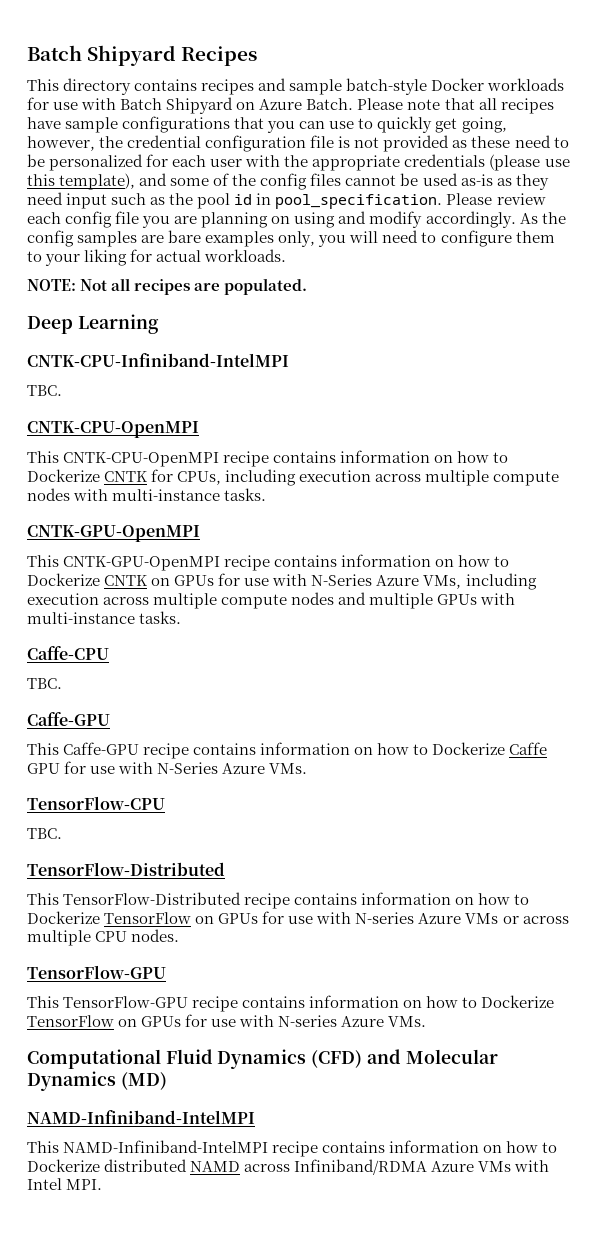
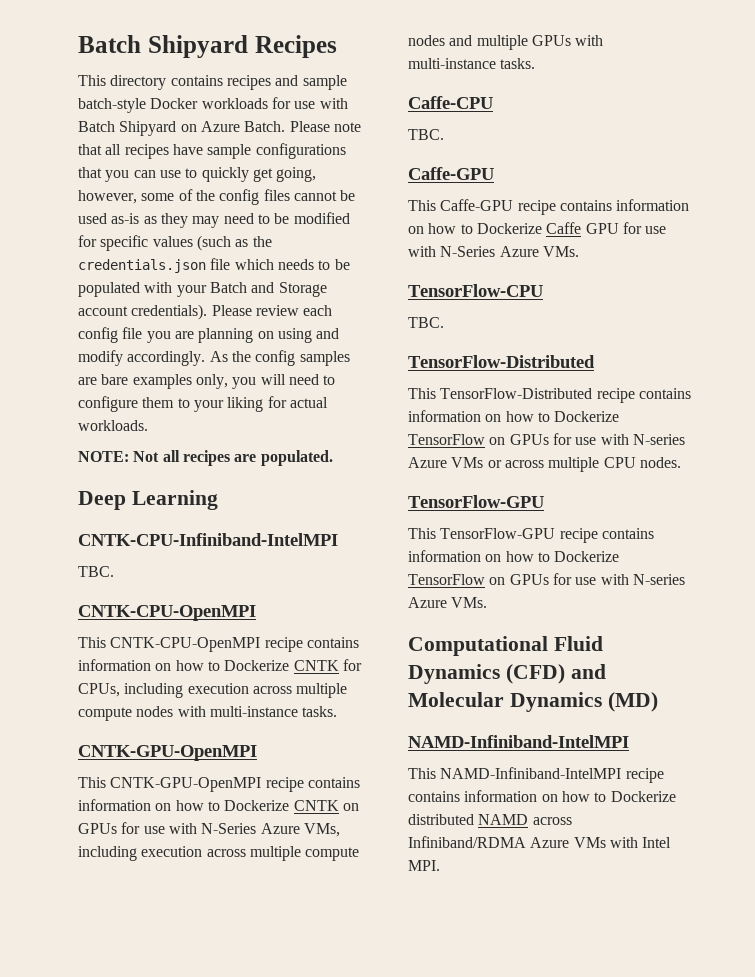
- Please note that all recipes have sample configurations that you can use to quickly get going, however, the credential configuration file is not provided as these need to be personalized for each user with the appropriate credentials (please use this template), and some of the config files cannot be used as-is as they need input such as the pool id in pool_specification.
+ Please note that all recipes have sample configurations that you can use to quickly get going, however, some of the config files cannot be used as-is as they may need to be modified for specific values (such as the credentials.json file which needs to be populated with your Batch and Storage account credentials).

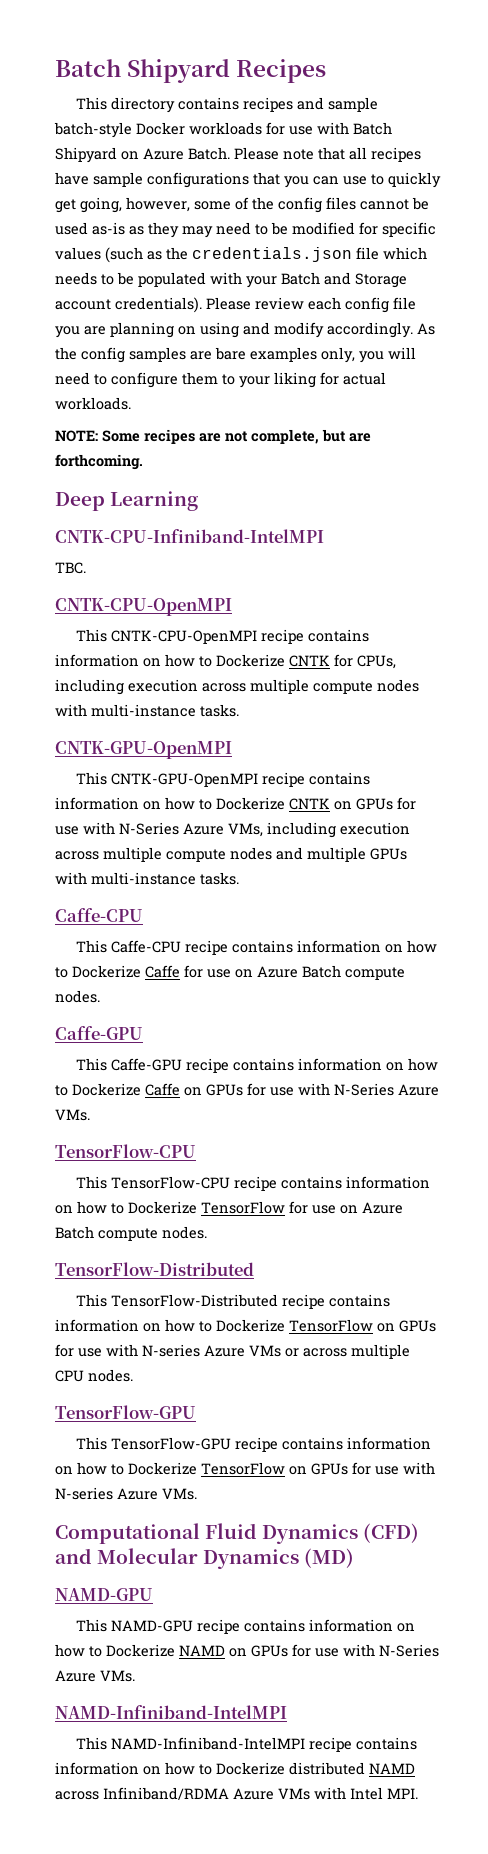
- NOTE: Not all recipes are populated.
+ NOTE: Some recipes are not complete, but are forthcoming.
  This CNTK-GPU-OpenMPI recipe contains information on how to Dockerize CNTK on GPUs for use with N-Series Azure VMs, including execution across multiple compute nodes and multiple GPUs with multi-instance tasks.
  Caffe-CPU
- TBC.
+ This Caffe-CPU recipe contains information on how to Dockerize Caffe for use on Azure Batch compute nodes.
- This Caffe-GPU recipe contains information on how to Dockerize Caffe GPU for use with N-Series Azure VMs.
+ This Caffe-GPU recipe contains information on how to Dockerize Caffe on GPUs for use with N-Series Azure VMs.
  TensorFlow-CPU
- TBC.
+ This TensorFlow-CPU recipe contains information on how to Dockerize TensorFlow for use on Azure Batch compute nodes.
  Computational Fluid Dynamics (CFD) and Molecular Dynamics (MD)
+ NAMD-GPU
+ This NAMD-GPU recipe contains information on how to Dockerize NAMD on GPUs for use with N-Series Azure VMs.

